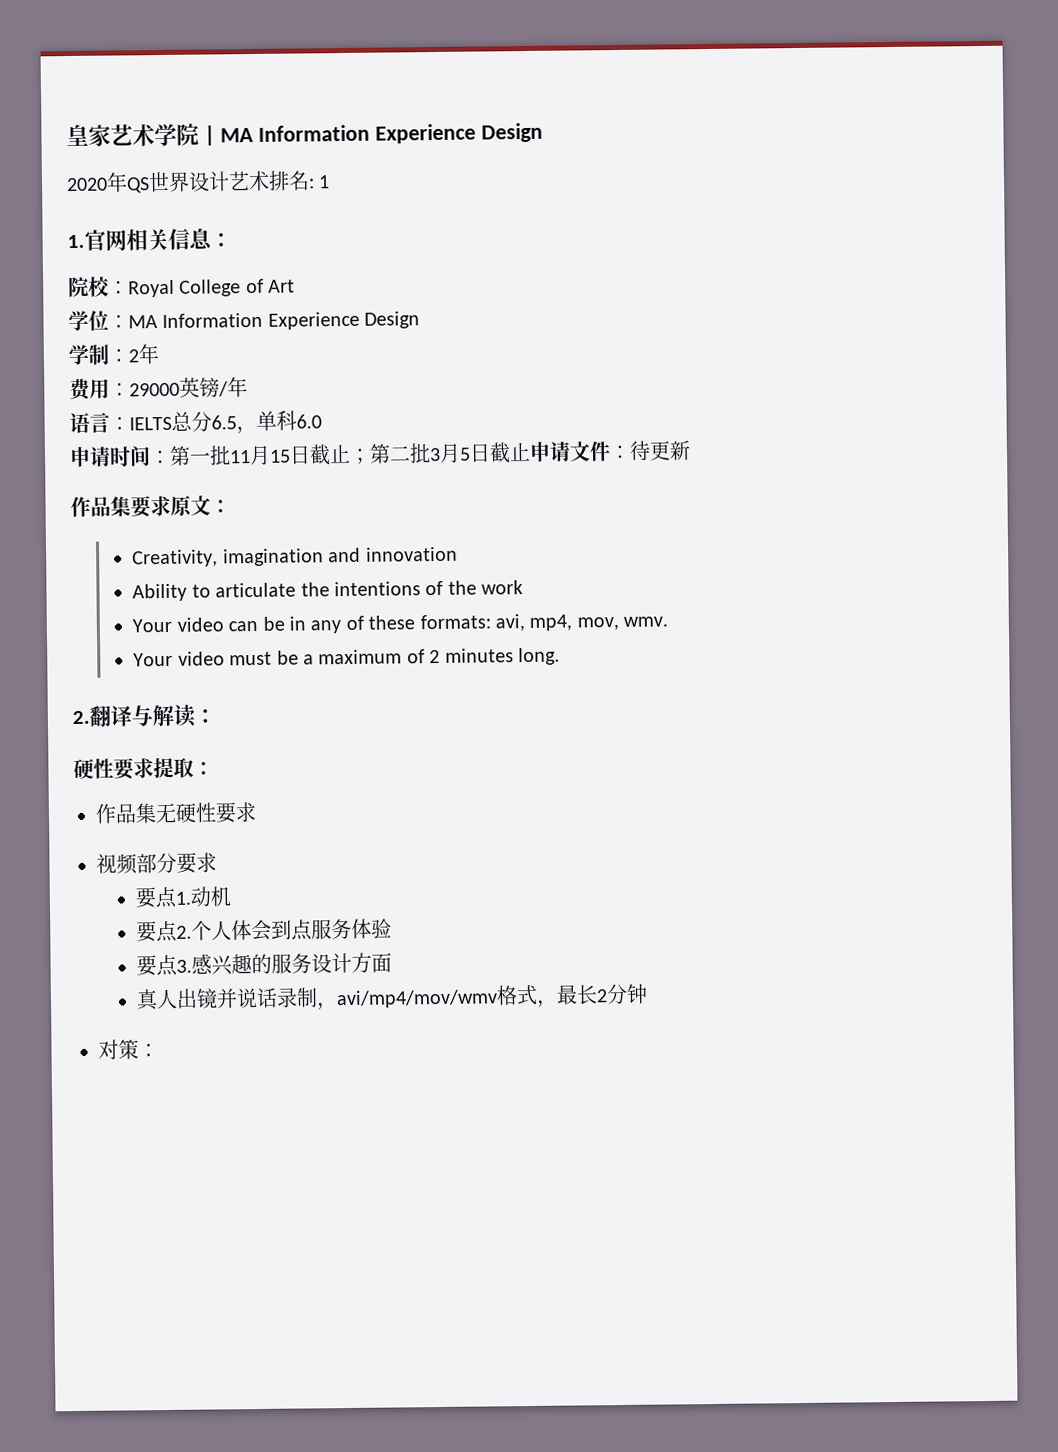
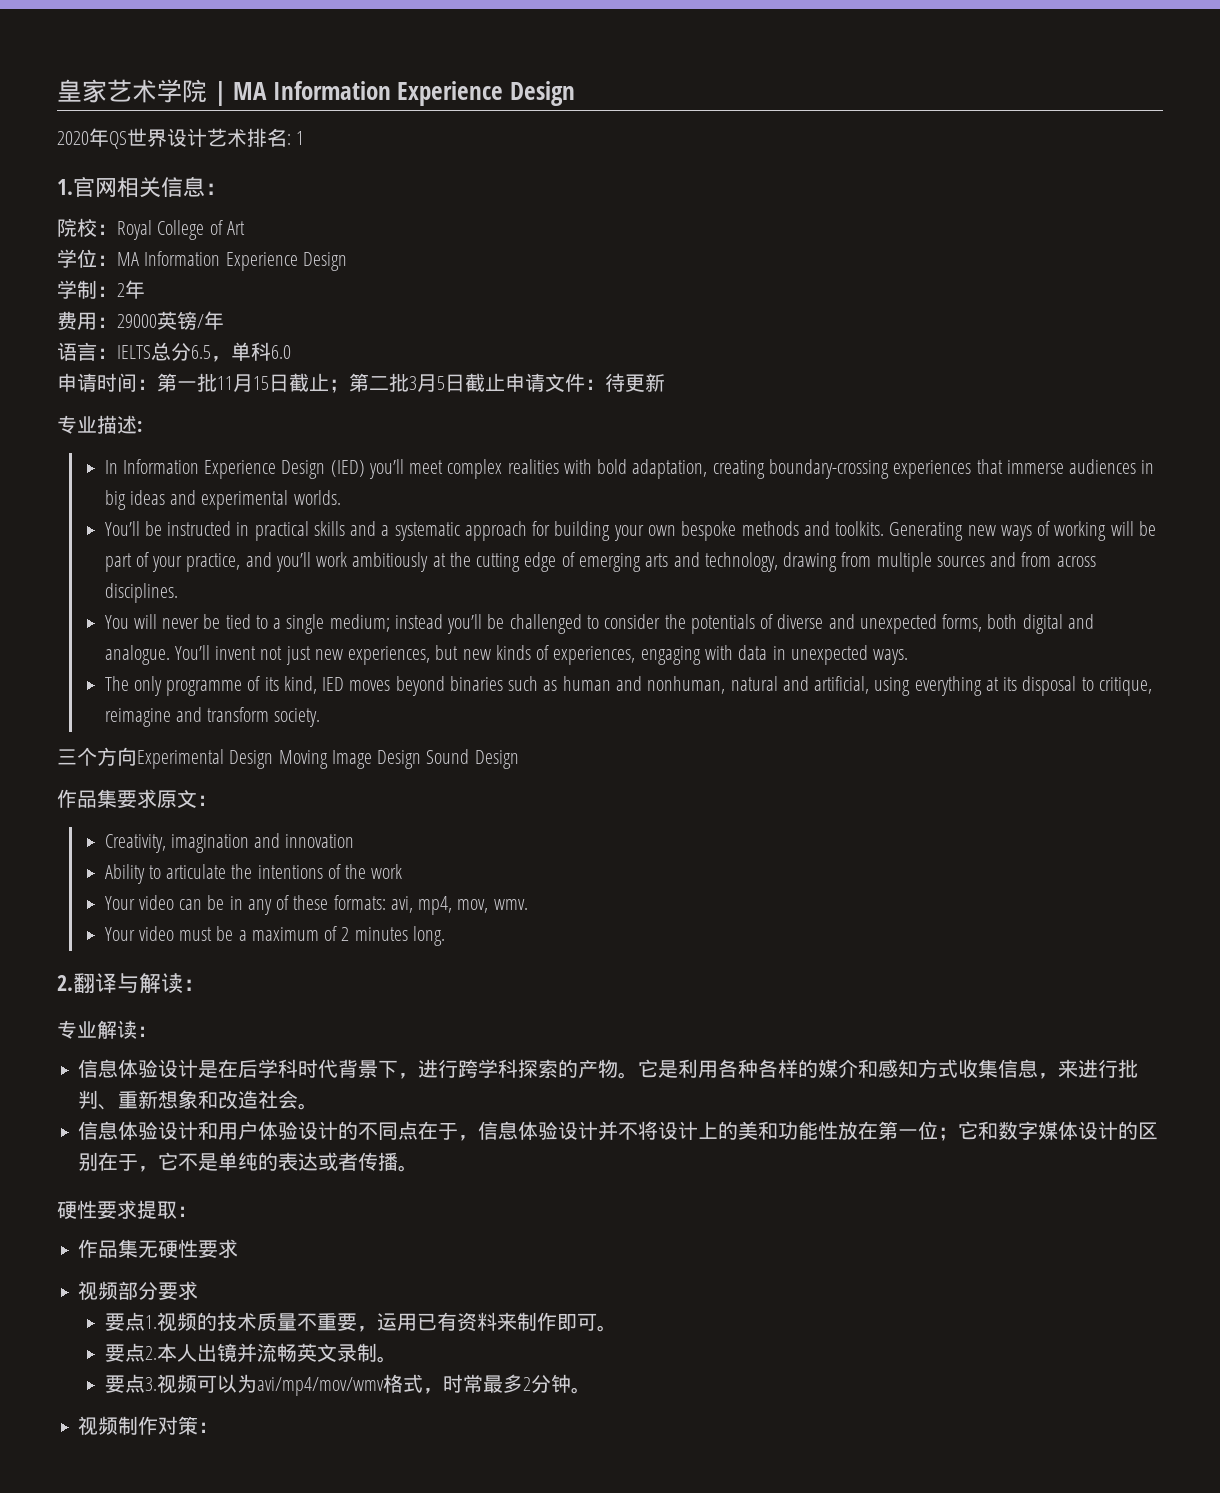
+ 专业描述:
+ In Information Experience Design (IED) you’ll meet complex realities with bold adaptation, creating boundary-crossing experiences that immerse audiences in big ideas and experimental worlds.
+ You’ll be instructed in practical skills and a systematic approach for building your own bespoke methods and toolkits. Generating new ways of working will be part of your practice, and you’ll work ambitiously at the cutting edge of emerging arts and technology, drawing from multiple sources and from across disciplines.
+ You will never be tied to a single medium; instead you’ll be challenged to consider the potentials of diverse and unexpected forms, both digital and analogue. You’ll invent not just new experiences, but new kinds of experiences, engaging with data in unexpected ways.
+ The only programme of its kind, IED moves beyond binaries such as human and nonhuman, natural and artificial, using everything at its disposal to critique, reimagine and transform society.
+ 三个方向Experimental Design Moving Image Design Sound Design
+ 专业解读：
+ 信息体验设计是在后学科时代背景下，进行跨学科探索的产物。它是利用各种各样的媒介和感知方式收集信息，来进行批判、重新想象和改造社会。
+ 信息体验设计和用户体验设计的不同点在于，信息体验设计并不将设计上的美和功能性放在第一位；它和数字媒体设计的区别在于，它不是单纯的表达或者传播。
- 要点1.动机
- 要点2.个人体会到点服务体验
- 要点3.感兴趣的服务设计方面
- 真人出镜并说话录制，avi/mp4/mov/wmv格式，最长2分钟
- 对策：
+ 要点1.视频的技术质量不重要，运用已有资料来制作即可。
+ 要点2.本人出镜并流畅英文录制。
+ 要点3.视频可以为avi/mp4/mov/wmv格式，时常最多2分钟。
+ 视频制作对策：

